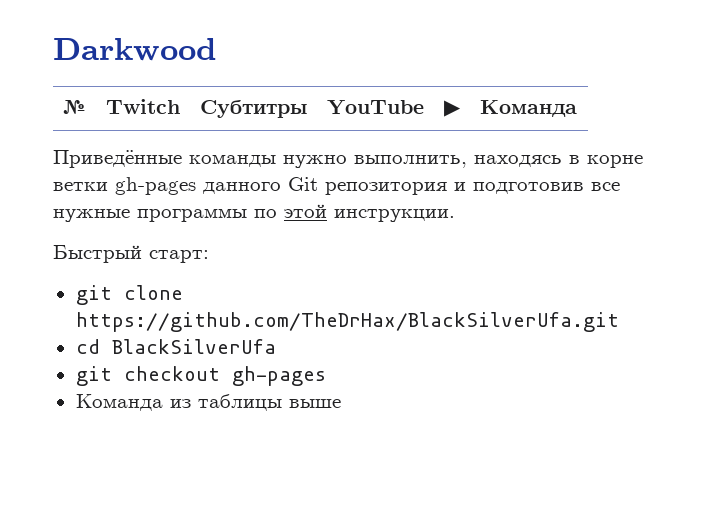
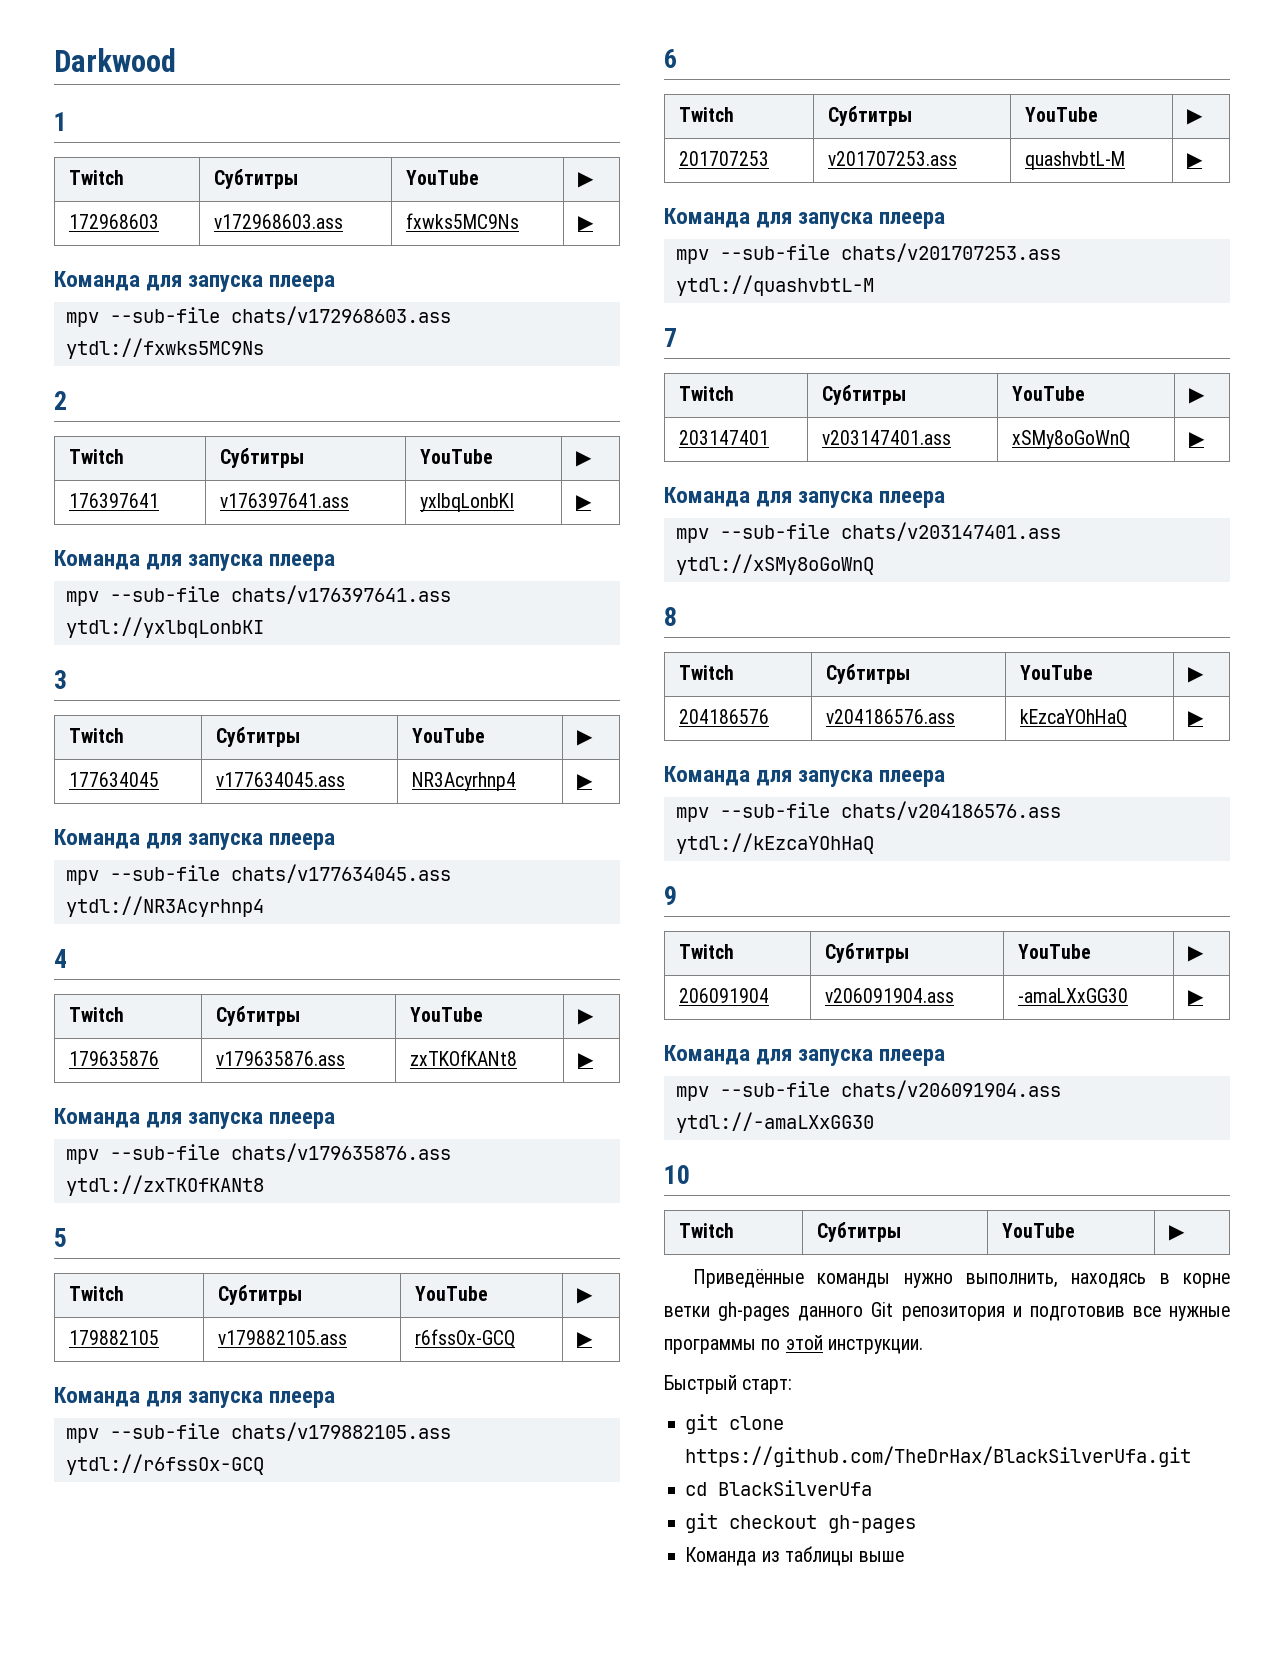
  Darkwood
- № | Twitch | Субтитры | YouTube | ▶ | Команда
+ 1
+ Twitch | Субтитры | YouTube | ▶
+ 172968603 | v172968603.ass | fxwks5MC9Ns | ▶
+ Команда для запуска плеера
+ mpv --sub-file chats/v172968603.ass ytdl://fxwks5MC9Ns
+ 2
+ Twitch | Субтитры | YouTube | ▶
+ 176397641 | v176397641.ass | yxlbqLonbKI | ▶
+ Команда для запуска плеера
+ mpv --sub-file chats/v176397641.ass ytdl://yxlbqLonbKI
+ 3
+ Twitch | Субтитры | YouTube | ▶
+ 177634045 | v177634045.ass | NR3Acyrhnp4 | ▶
+ Команда для запуска плеера
+ mpv --sub-file chats/v177634045.ass ytdl://NR3Acyrhnp4
+ 4
+ Twitch | Субтитры | YouTube | ▶
+ 179635876 | v179635876.ass | zxTKOfKANt8 | ▶
+ Команда для запуска плеера
+ mpv --sub-file chats/v179635876.ass ytdl://zxTKOfKANt8
+ 5
+ Twitch | Субтитры | YouTube | ▶
+ 179882105 | v179882105.ass | r6fssOx-GCQ | ▶
+ Команда для запуска плеера
+ mpv --sub-file chats/v179882105.ass ytdl://r6fssOx-GCQ
+ 6
+ Twitch | Субтитры | YouTube | ▶
+ 201707253 | v201707253.ass | quashvbtL-M | ▶
+ Команда для запуска плеера
+ mpv --sub-file chats/v201707253.ass ytdl://quashvbtL-M
+ 7
+ Twitch | Субтитры | YouTube | ▶
+ 203147401 | v203147401.ass | xSMy8oGoWnQ | ▶
+ Команда для запуска плеера
+ mpv --sub-file chats/v203147401.ass ytdl://xSMy8oGoWnQ
+ 8
+ Twitch | Субтитры | YouTube | ▶
+ 204186576 | v204186576.ass | kEzcaYOhHaQ | ▶
+ Команда для запуска плеера
+ mpv --sub-file chats/v204186576.ass ytdl://kEzcaYOhHaQ
+ 9
+ Twitch | Субтитры | YouTube | ▶
+ 206091904 | v206091904.ass | -amaLXxGG30 | ▶
+ Команда для запуска плеера
+ mpv --sub-file chats/v206091904.ass ytdl://-amaLXxGG30
+ 10
+ Twitch | Субтитры | YouTube | ▶

